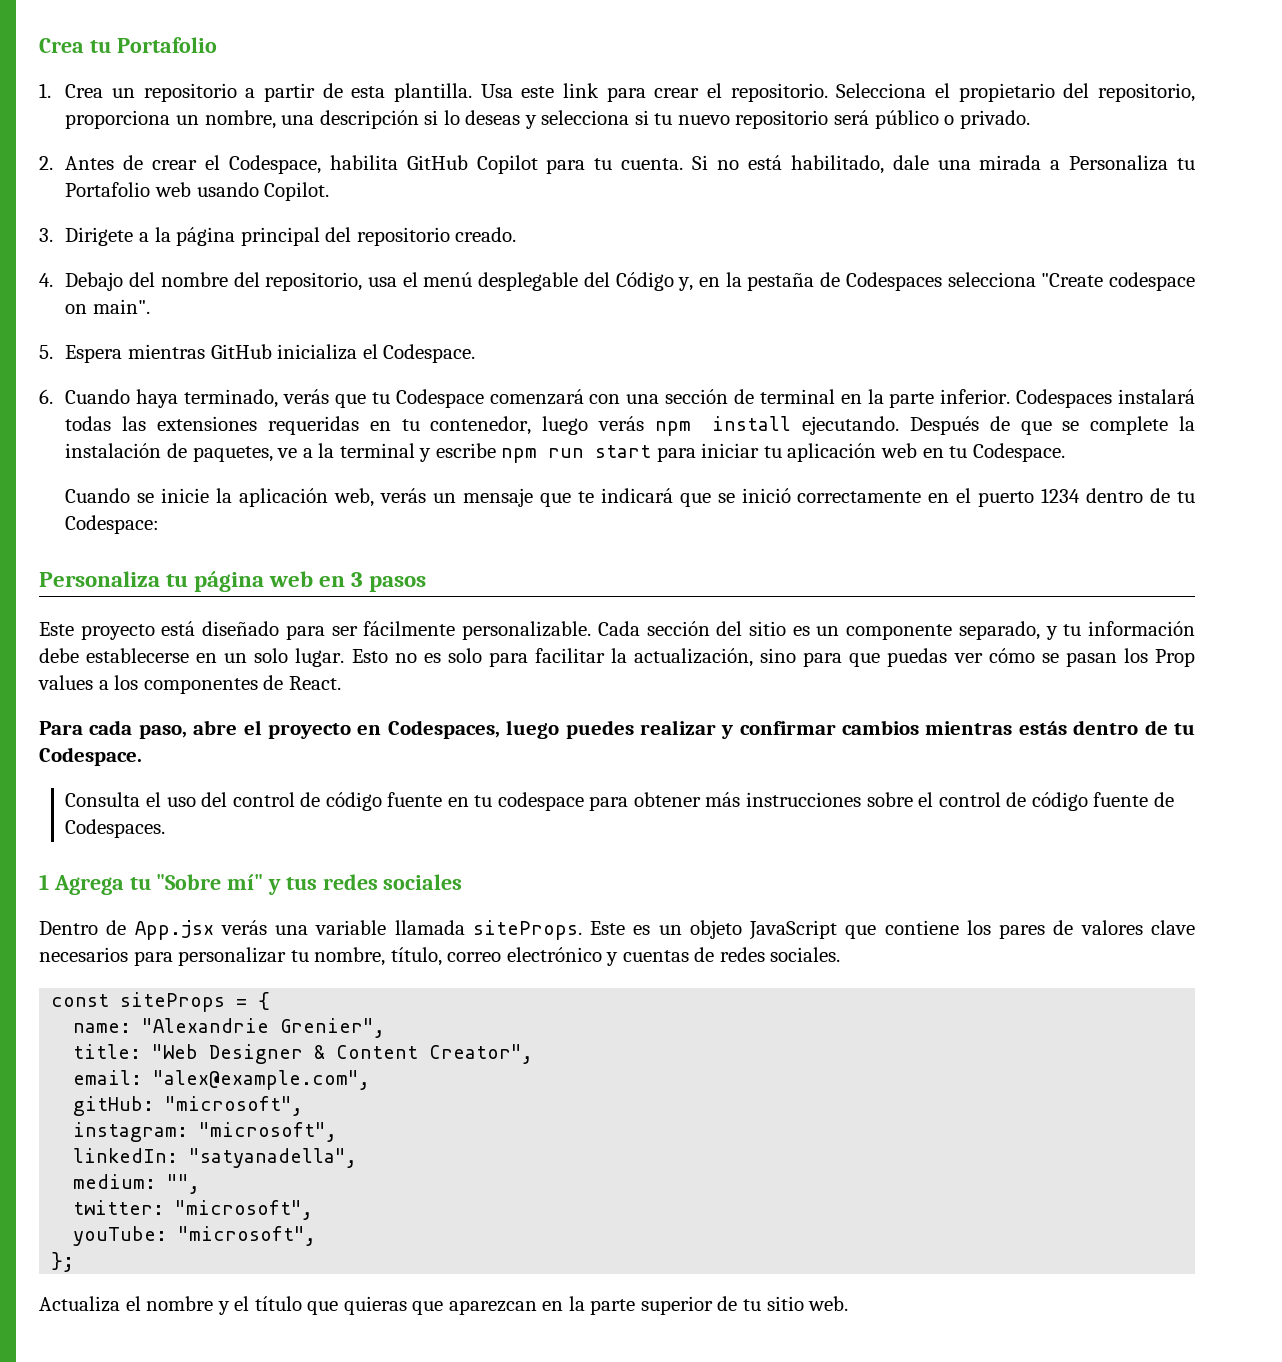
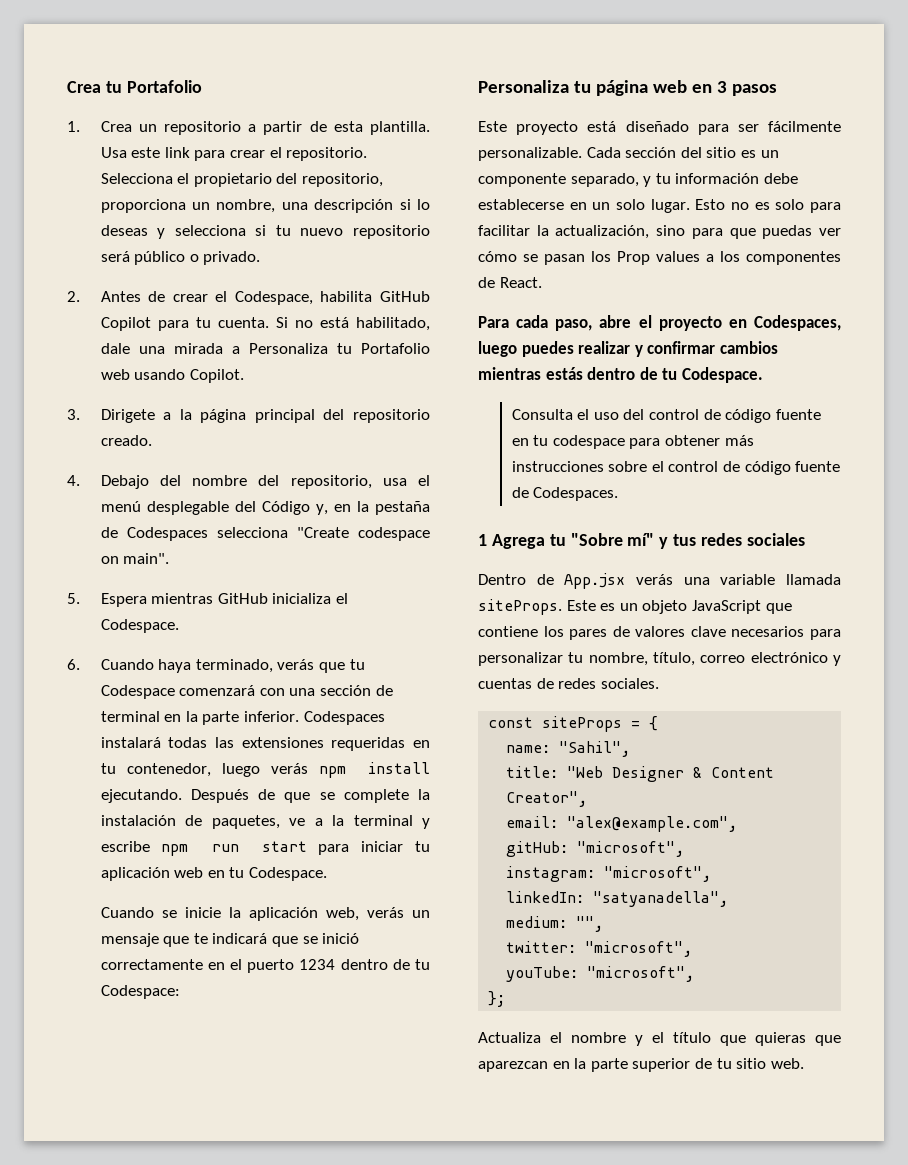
- name: "Alexandrie Grenier",
+ name: "Sahil",

